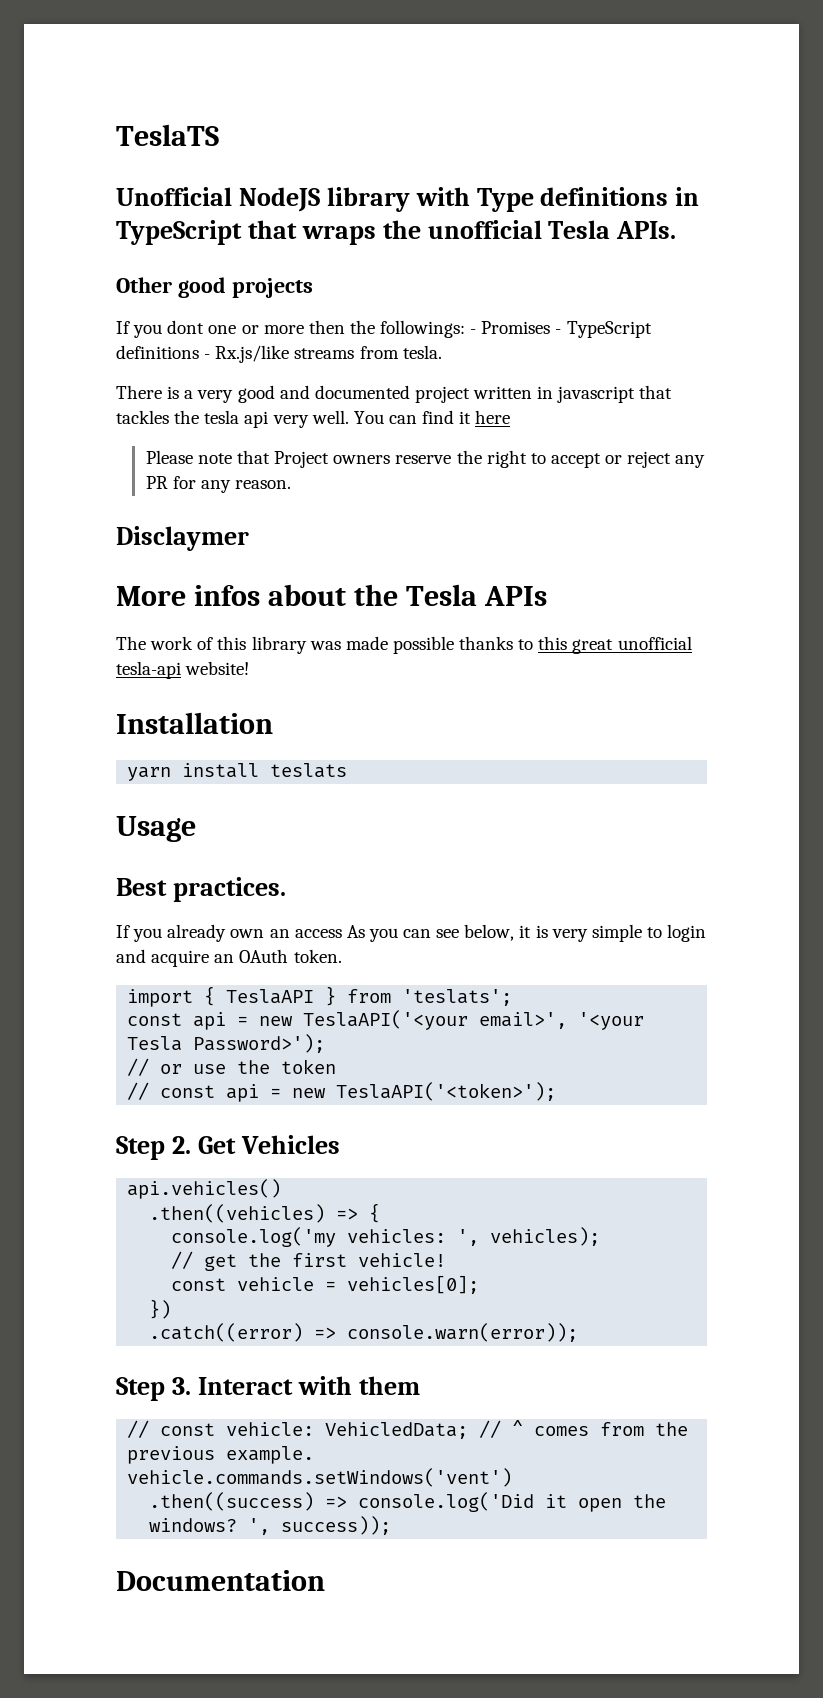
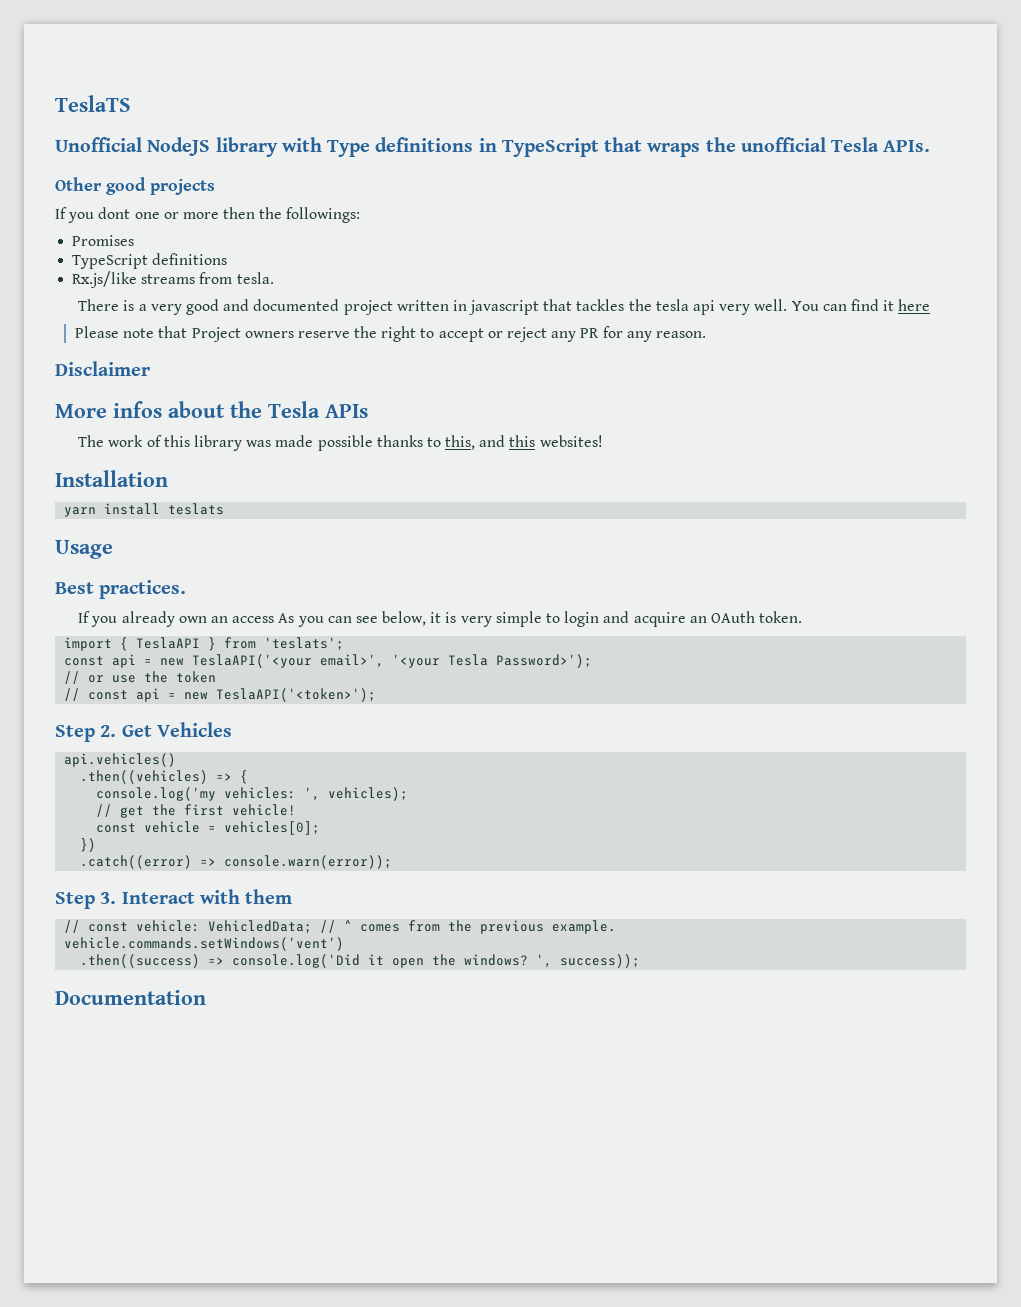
- If you dont one or more then the followings: - Promises - TypeScript definitions - Rx.js/like streams from tesla.
+ If you dont one or more then the followings:
+ Promises
+ TypeScript definitions
+ Rx.js/like streams from tesla.
- Disclaymer
+ Disclaimer
- The work of this library was made possible thanks to this great unofficial tesla-api website!
+ The work of this library was made possible thanks to this, and this websites!

